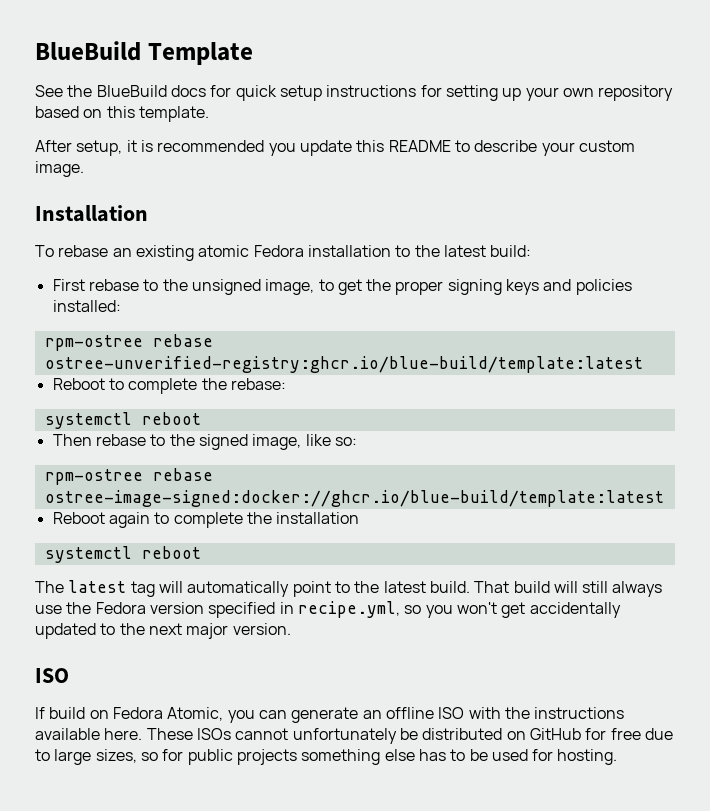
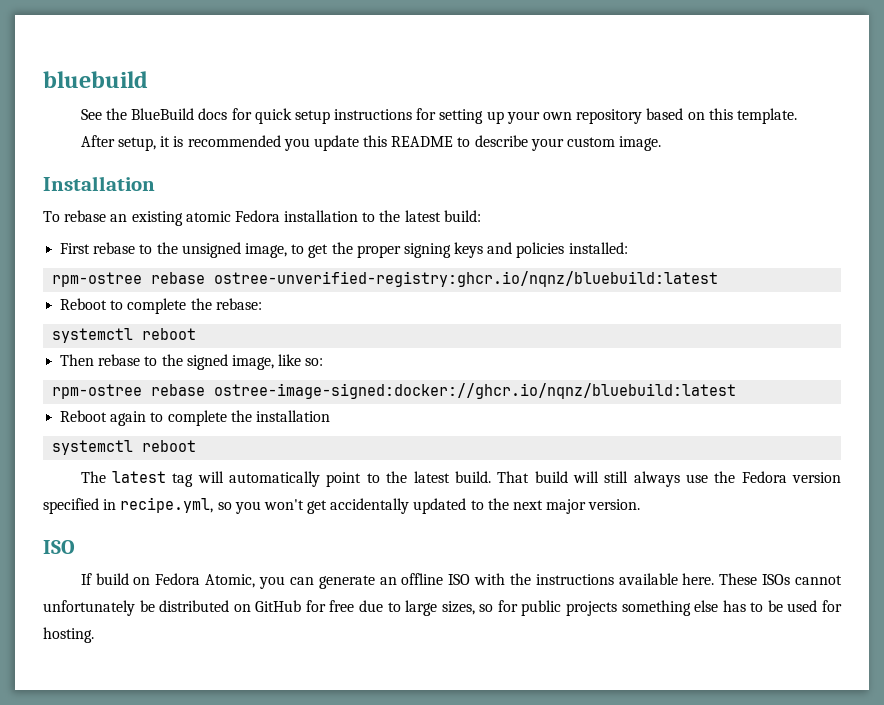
- BlueBuild Template
+ bluebuild
- rpm-ostree rebase ostree-unverified-registry:ghcr.io/blue-build/template:latest
+ rpm-ostree rebase ostree-unverified-registry:ghcr.io/nqnz/bluebuild:latest
- rpm-ostree rebase ostree-image-signed:docker://ghcr.io/blue-build/template:latest
+ rpm-ostree rebase ostree-image-signed:docker://ghcr.io/nqnz/bluebuild:latest

